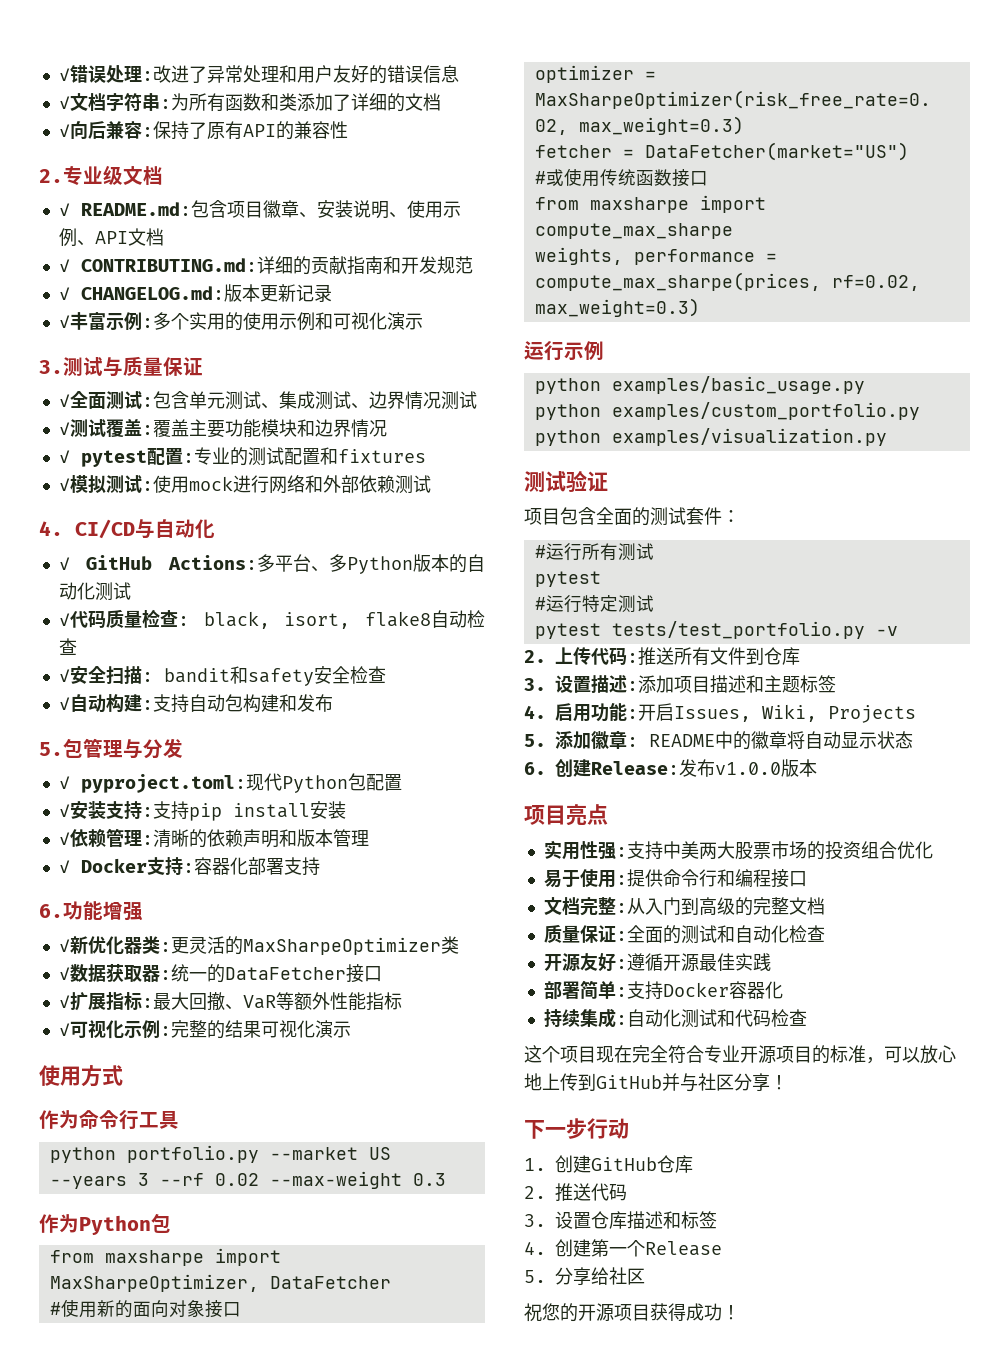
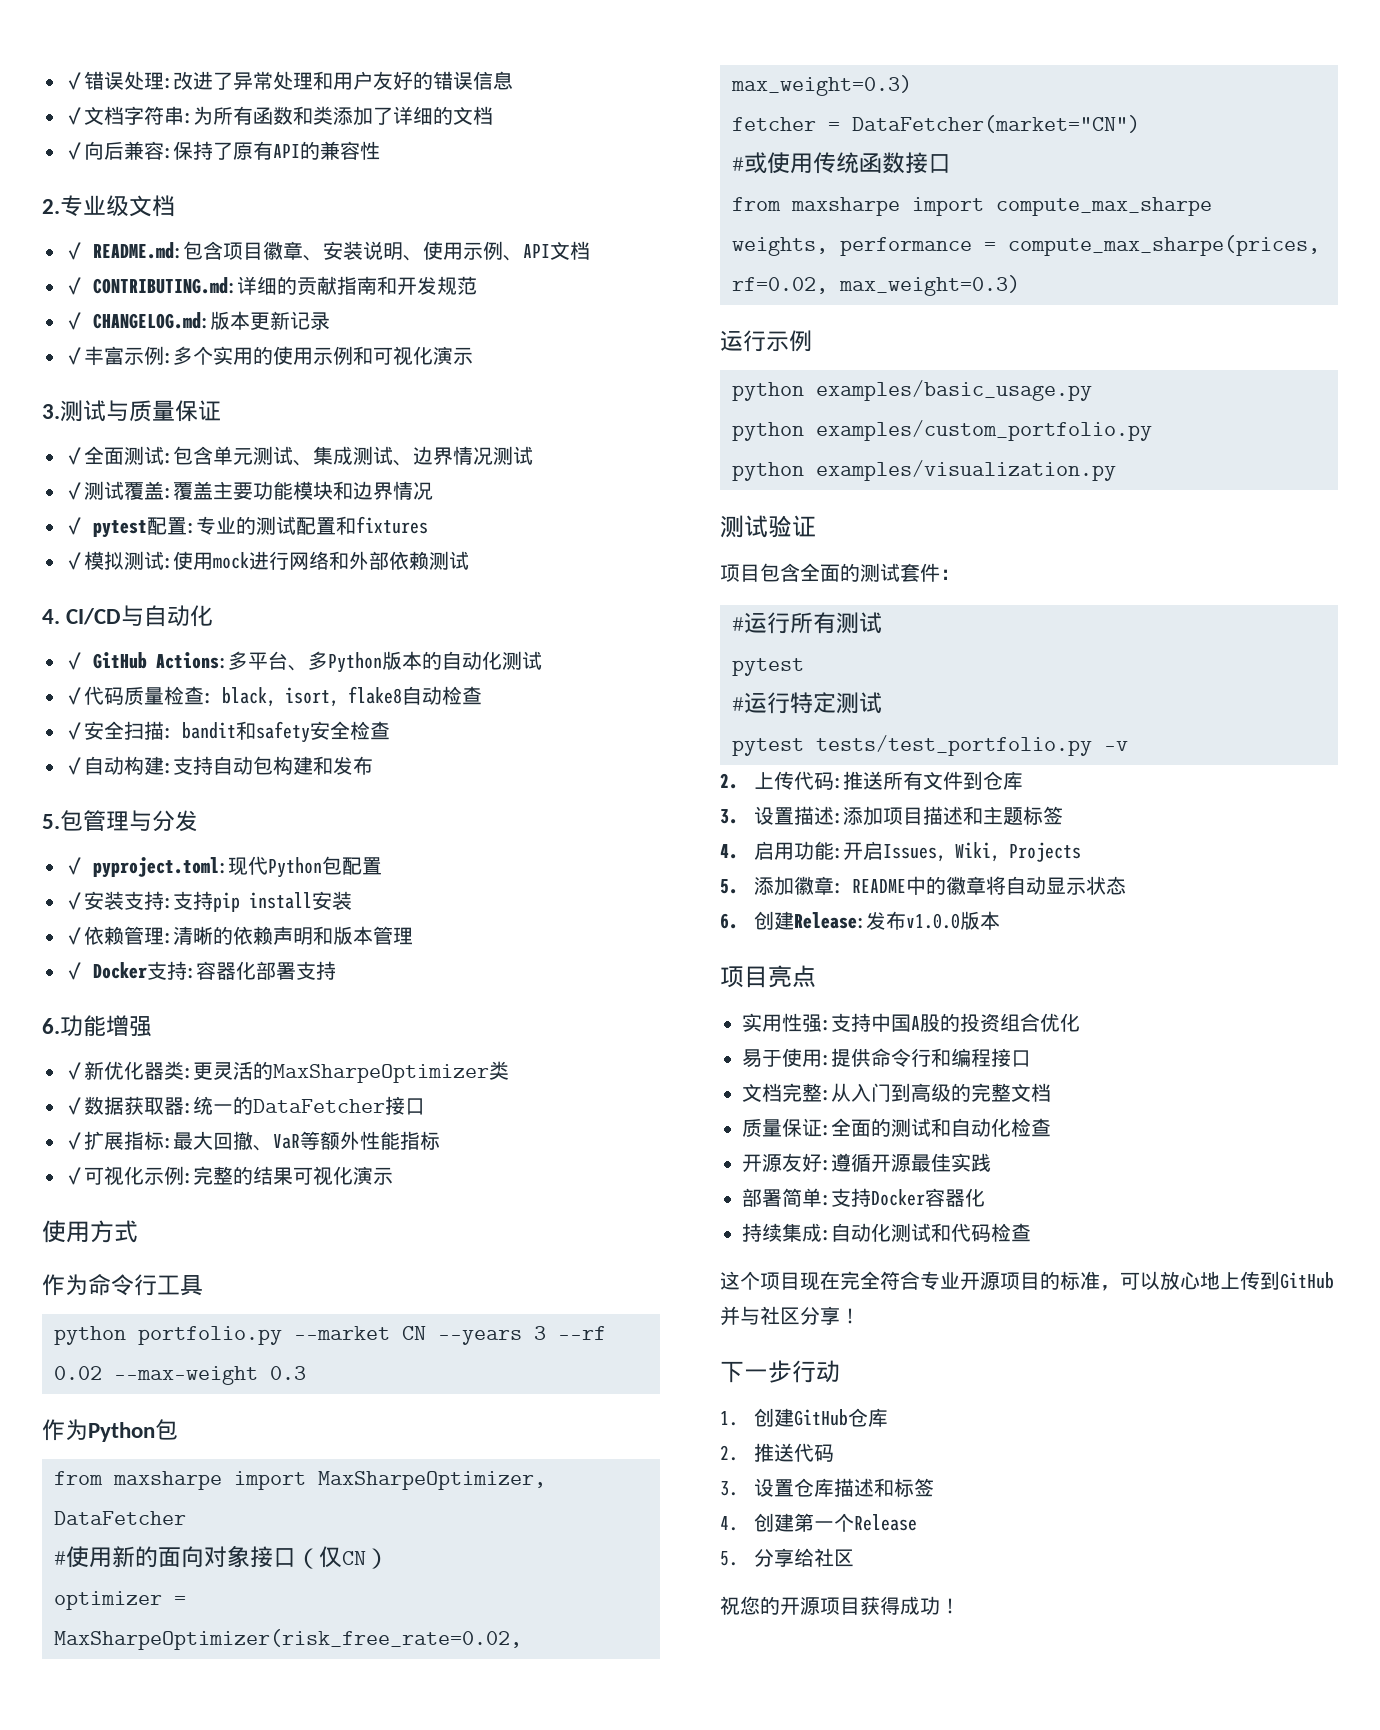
- python portfolio.py --market US --years 3 --rf 0.02 --max-weight 0.3
+ python portfolio.py --market CN --years 3 --rf 0.02 --max-weight 0.3
- #使用新的面向对象接口
+ #使用新的面向对象接口（仅CN）
- fetcher = DataFetcher(market="US")
+ fetcher = DataFetcher(market="CN")
- 实用性强:支持中美两大股票市场的投资组合优化
+ 实用性强:支持中国A股的投资组合优化

